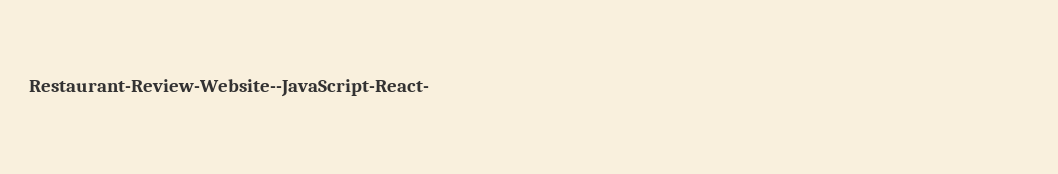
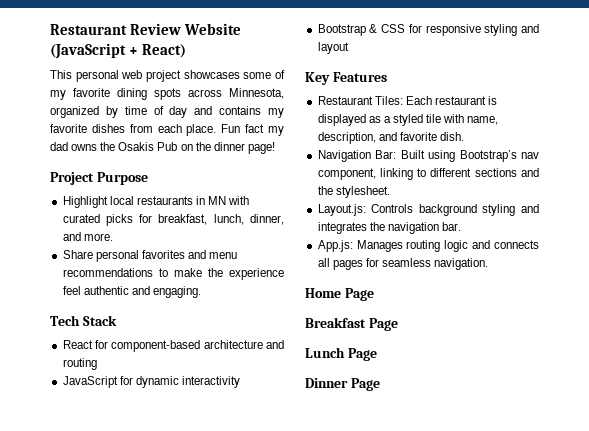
- Restaurant-Review-Website--JavaScript-React-
+ Restaurant Review Website (JavaScript + React)
+ This personal web project showcases some of my favorite dining spots across Minnesota, organized by time of day and contains my favorite dishes from each place. Fun fact my dad owns the Osakis Pub on the dinner page!
+ Project Purpose
+ Highlight local restaurants in MN with curated picks for breakfast, lunch, dinner, and more.
+ Share personal favorites and menu recommendations to make the experience feel authentic and engaging.
+ Tech Stack
+ React for component-based architecture and routing
+ JavaScript for dynamic interactivity
+ Bootstrap & CSS for responsive styling and layout
+ Key Features
+ Restaurant Tiles: Each restaurant is displayed as a styled tile with name, description, and favorite dish.
+ Navigation Bar: Built using Bootstrap’s nav component, linking to different sections and the stylesheet.
+ Layout.js: Controls background styling and integrates the navigation bar.
+ App.js: Manages routing logic and connects all pages for seamless navigation.
+ Home Page
+ Breakfast Page
+ Lunch Page
+ Dinner Page

